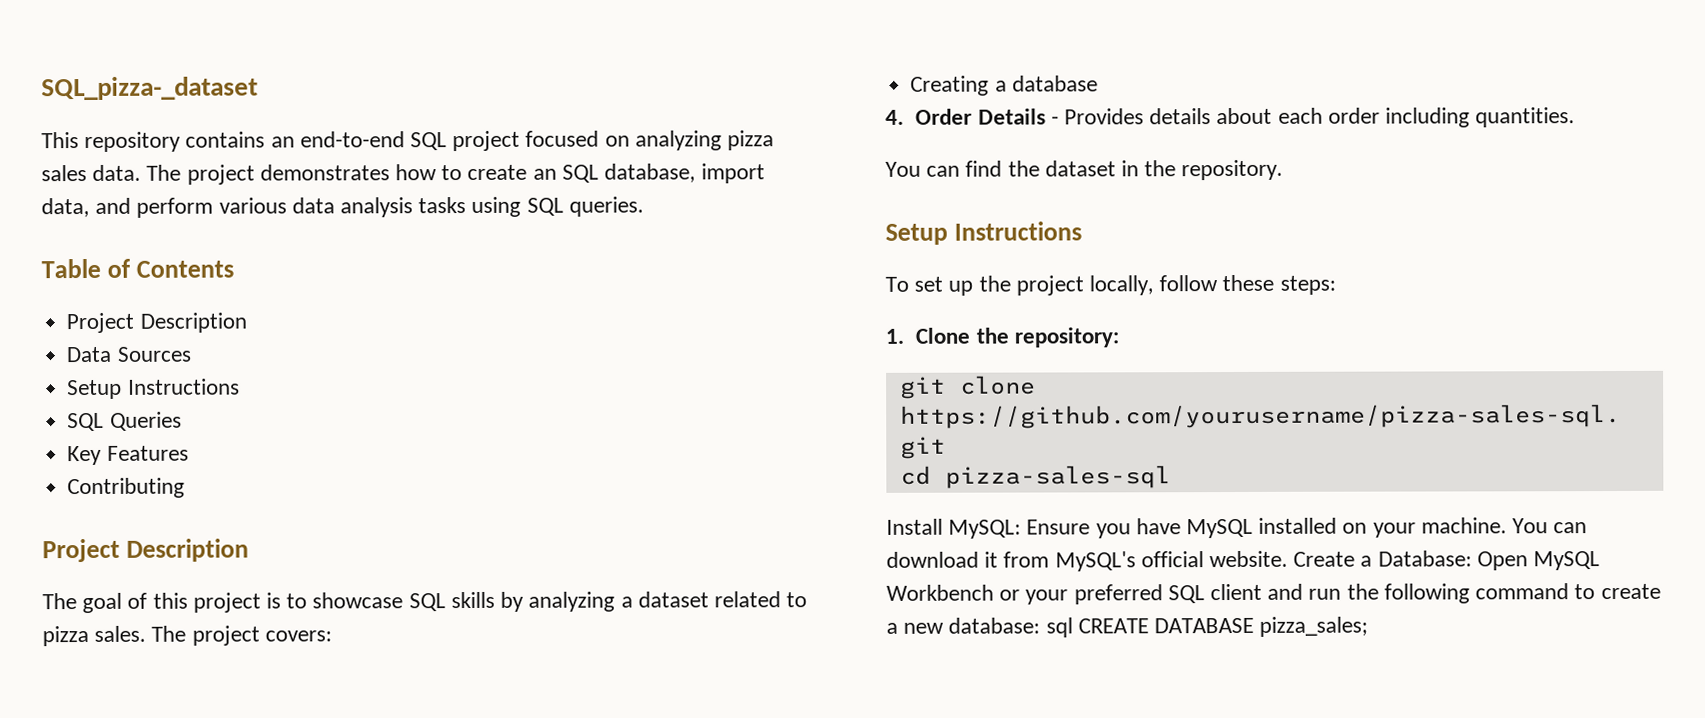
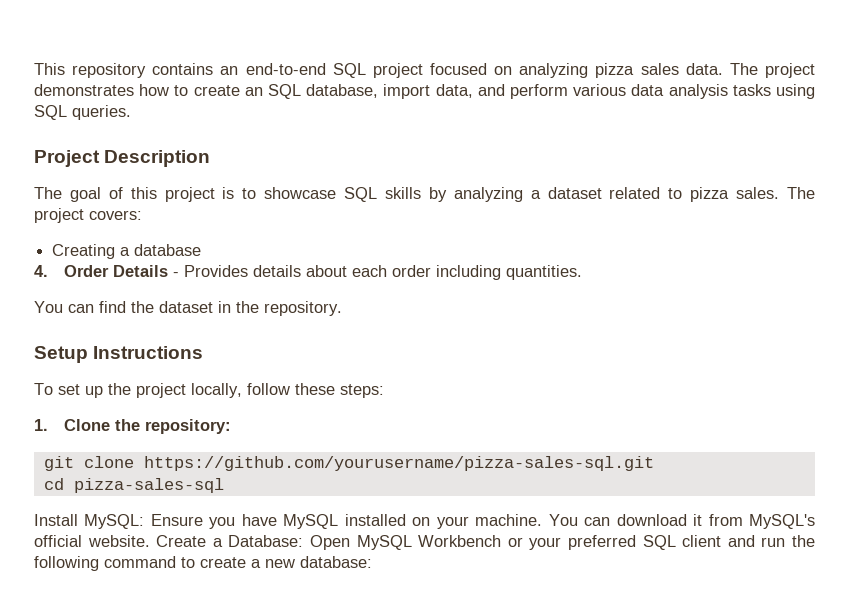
- SQL_pizza-_dataset
- Table of Contents
- Project Description
- Data Sources
- Setup Instructions
- SQL Queries
- Key Features
- Contributing
- Create a Database: Open MySQL Workbench or your preferred SQL client and run the following command to create a new database: sql CREATE DATABASE pizza_sales;
+ Create a Database: Open MySQL Workbench or your preferred SQL client and run the following command to create a new database:

